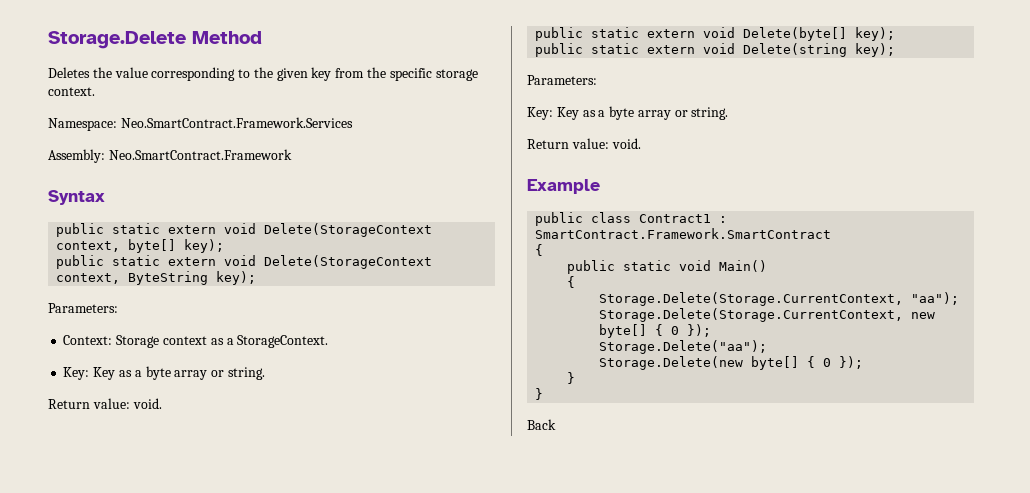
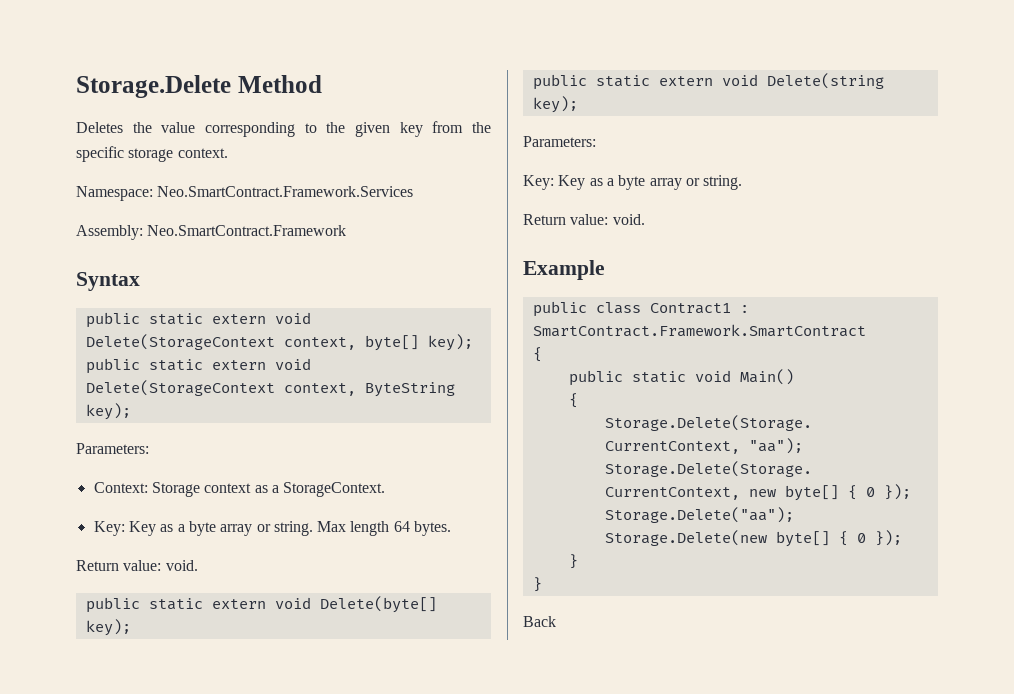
+ Max length 64 bytes.

